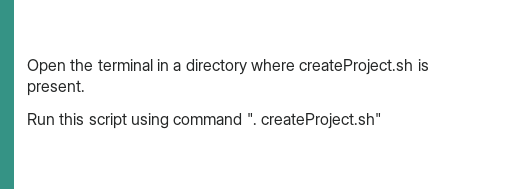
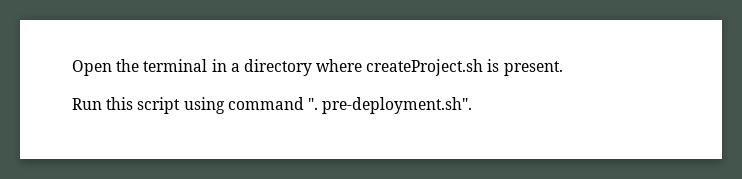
- Run this script using command ". createProject.sh"
+ Run this script using command ". pre-deployment.sh".

